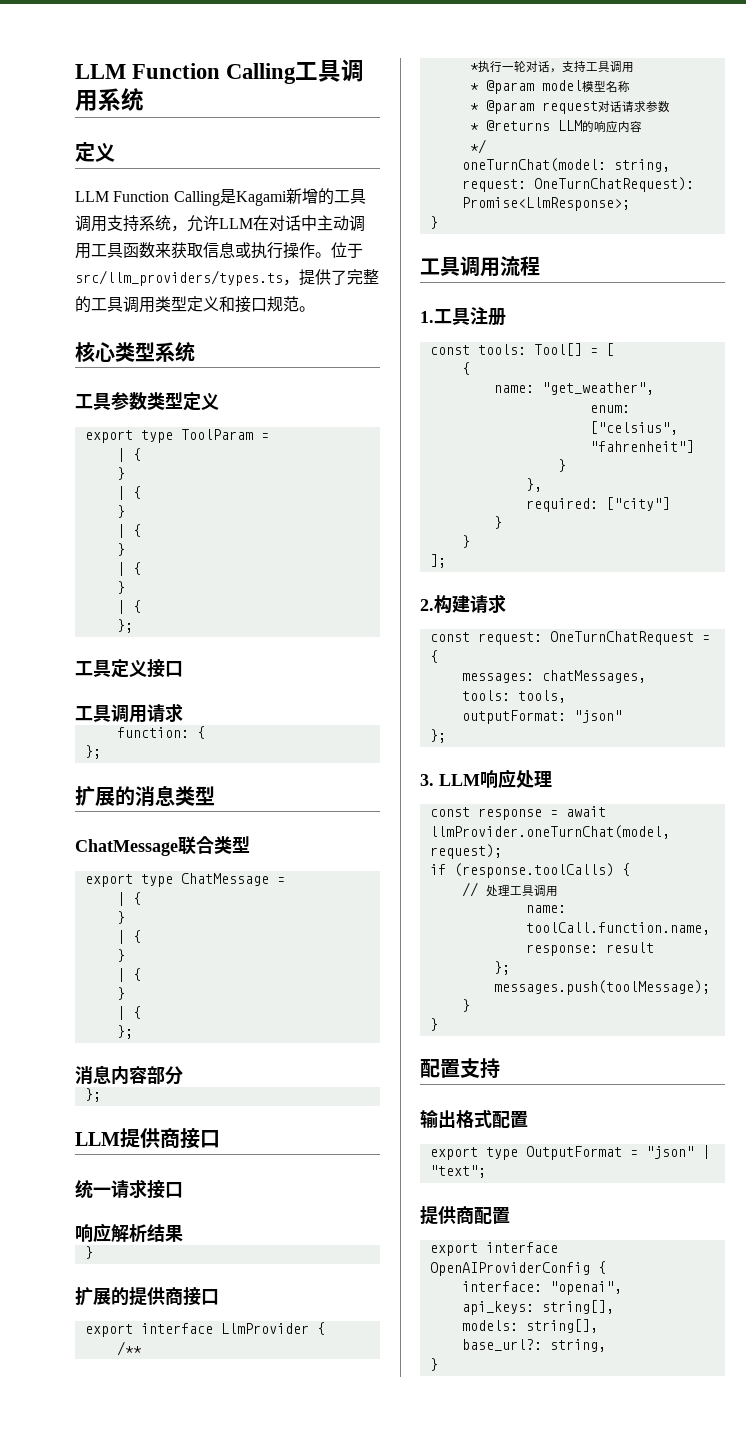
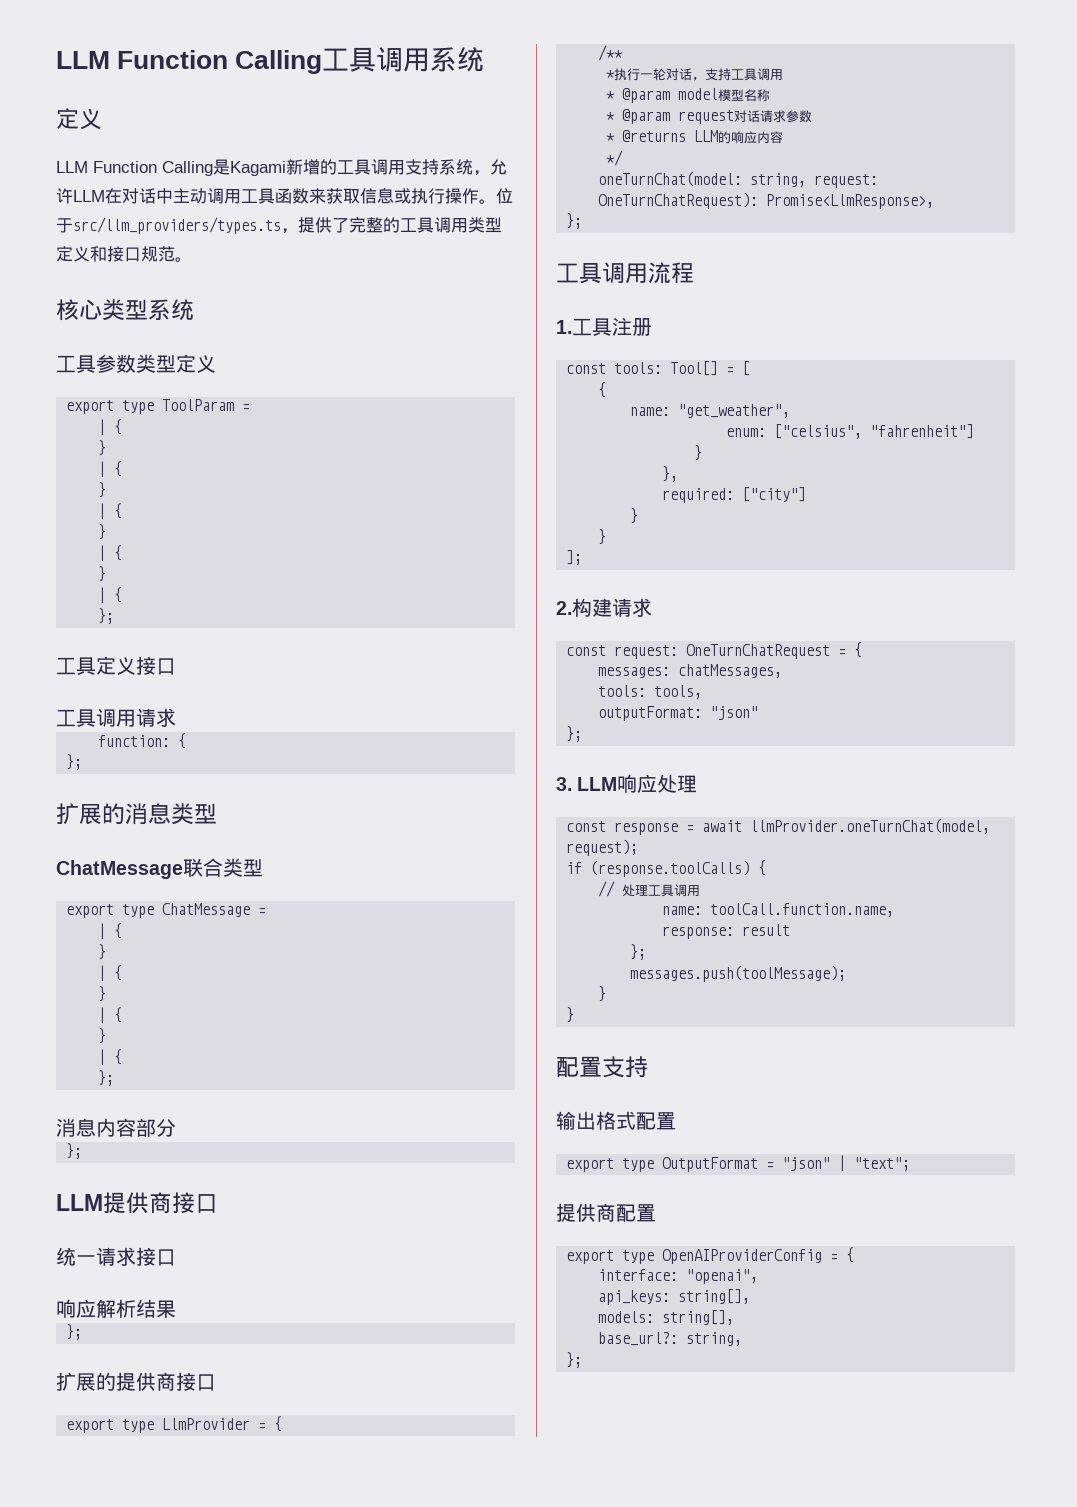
  响应解析结果
- }
+ };
- export interface LlmProvider {
+ export type LlmProvider = {
- oneTurnChat(model: string, request: OneTurnChatRequest): Promise<LlmResponse>;
- }
+ oneTurnChat(model: string, request: OneTurnChatRequest): Promise<LlmResponse>,
+ };
- export interface OpenAIProviderConfig {
+ export type OpenAIProviderConfig = {
  base_url?: string,
- }
+ };

